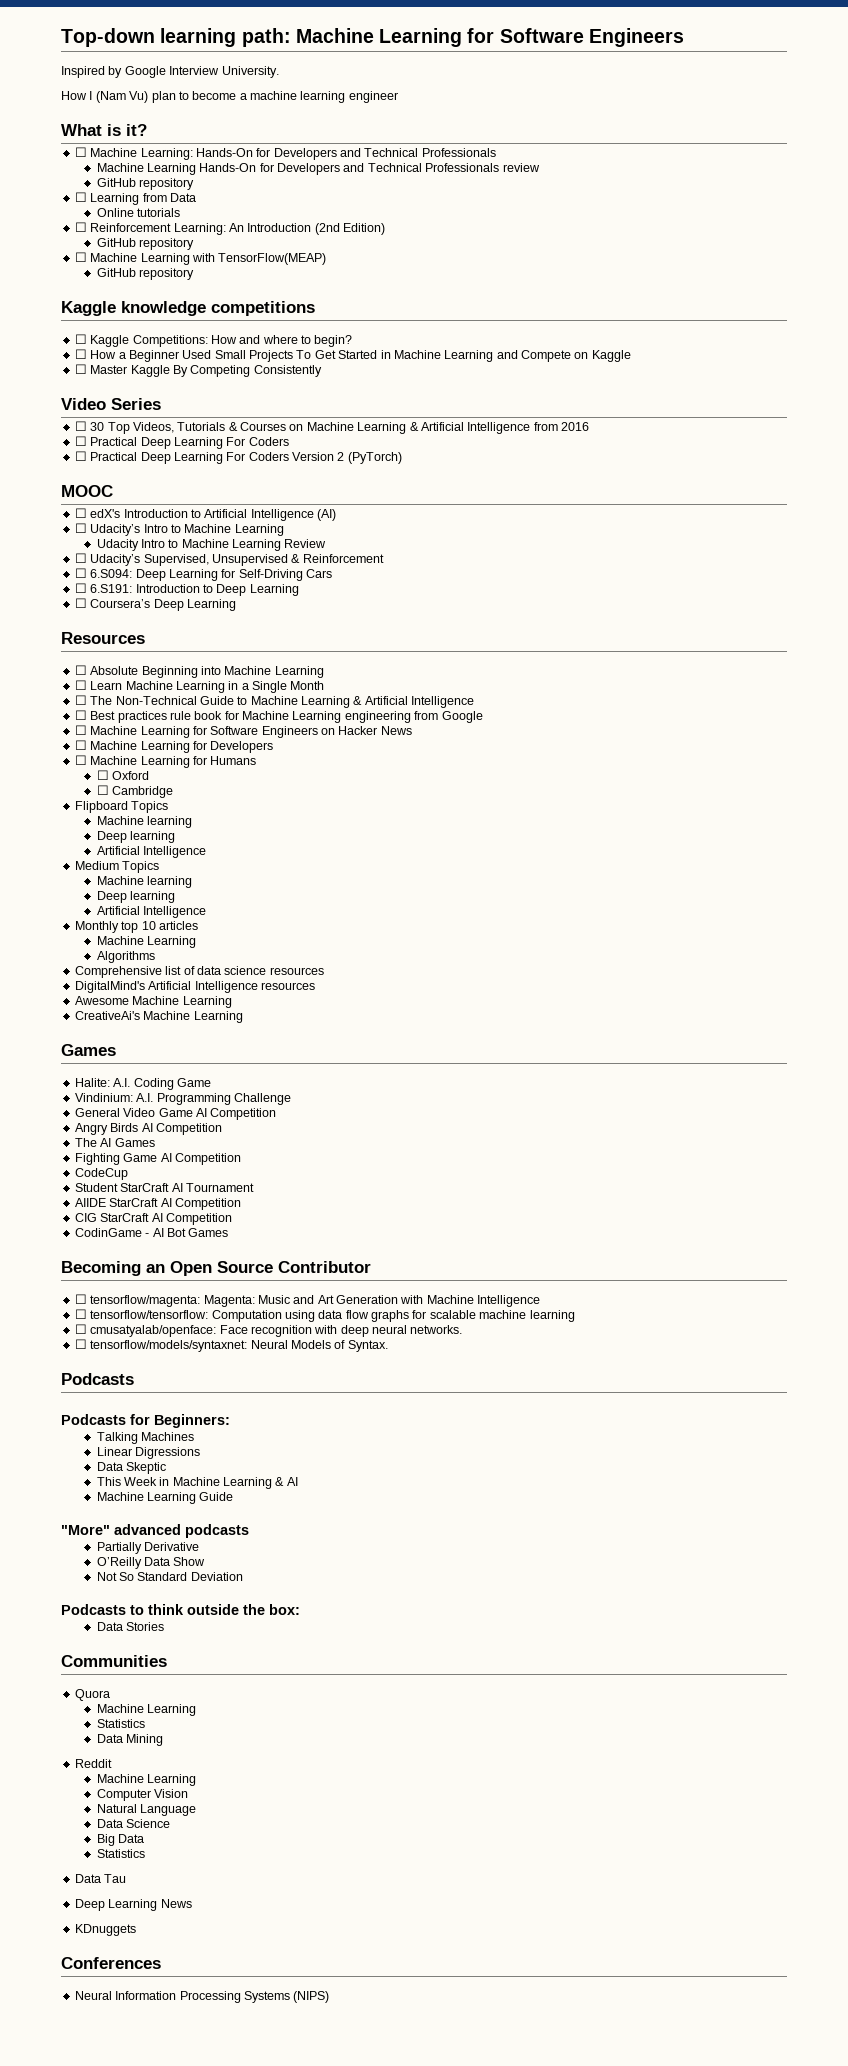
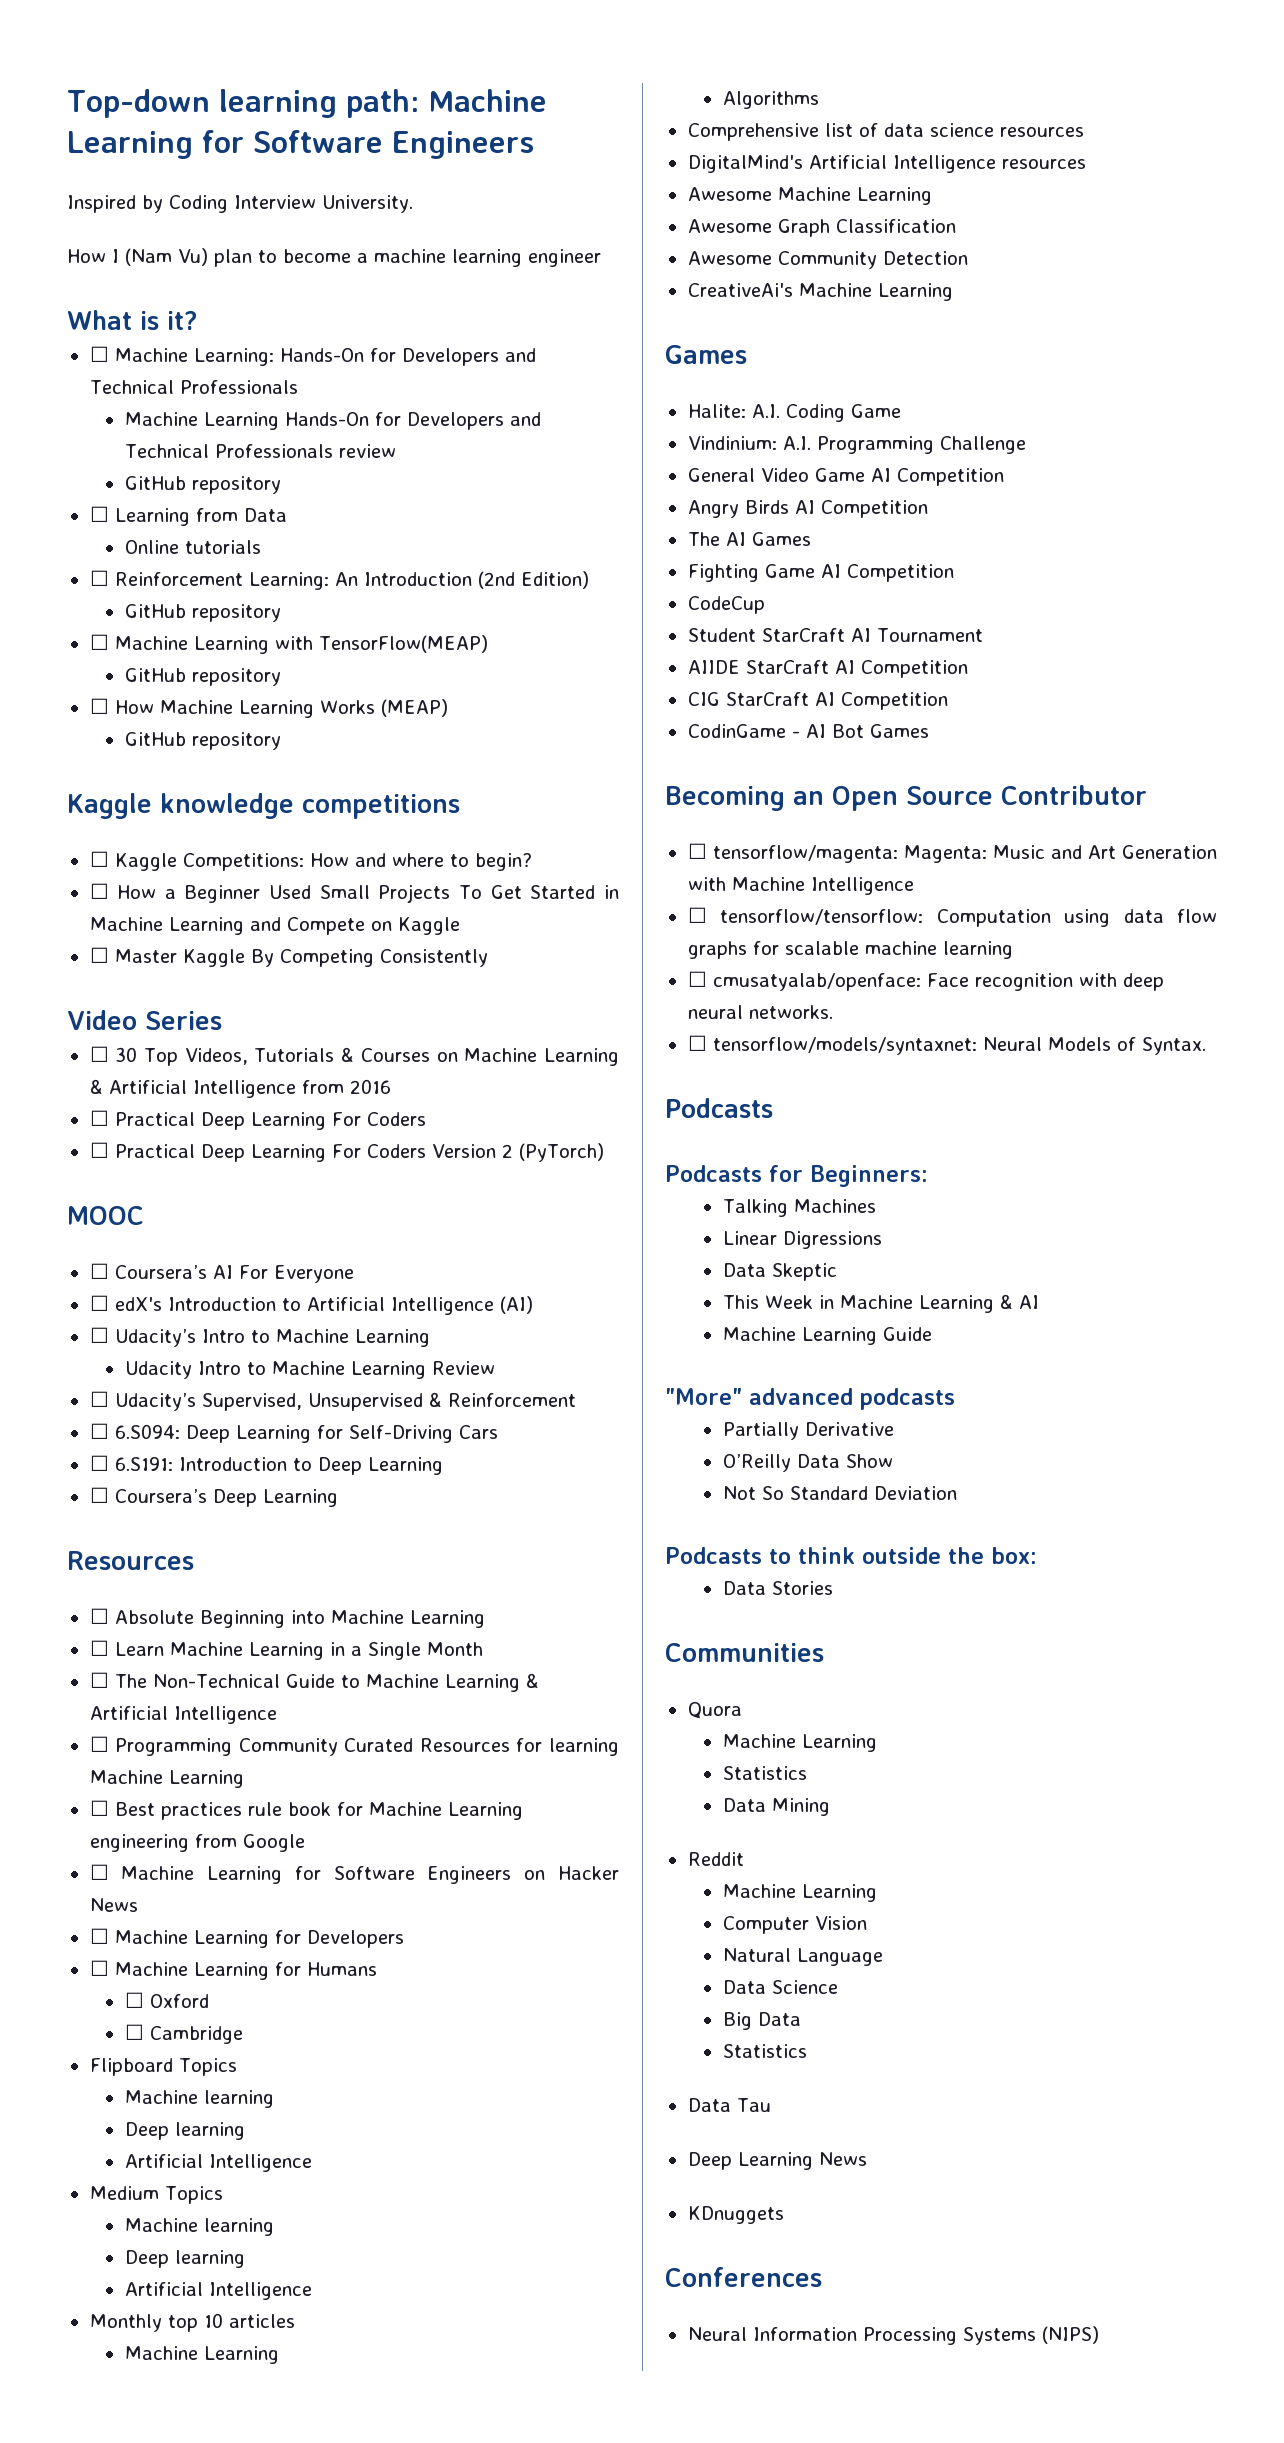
- Inspired by Google Interview University.
+ Inspired by Coding Interview University.
+ ☐ How Machine Learning Works (MEAP)
+ GitHub repository
+ ☐ Coursera’s AI For Everyone
+ ☐ Programming Community Curated Resources for learning Machine Learning
+ Awesome Graph Classification
+ Awesome Community Detection

